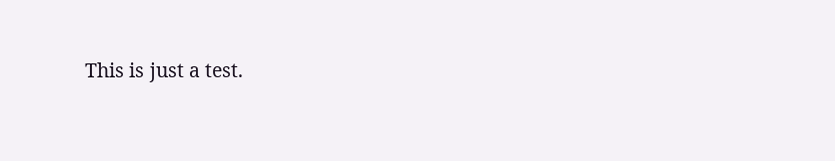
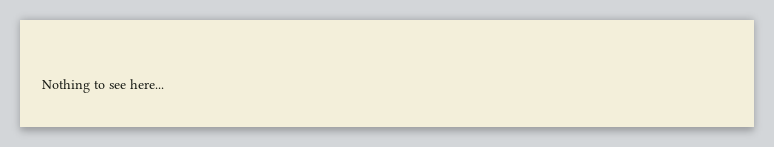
- This is just a test.
+ Nothing to see here...

